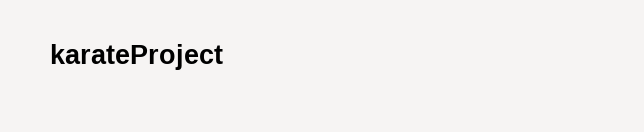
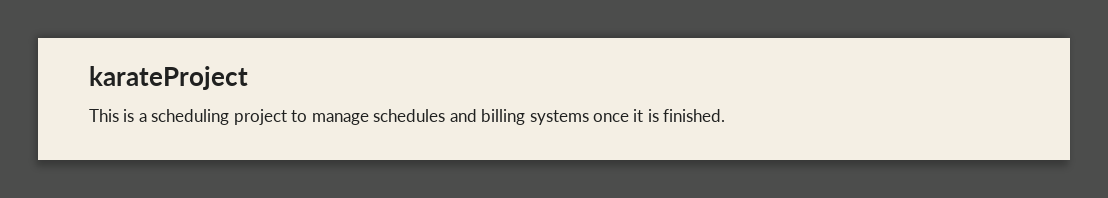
+ This is a scheduling project to manage schedules and billing systems once it is finished.

